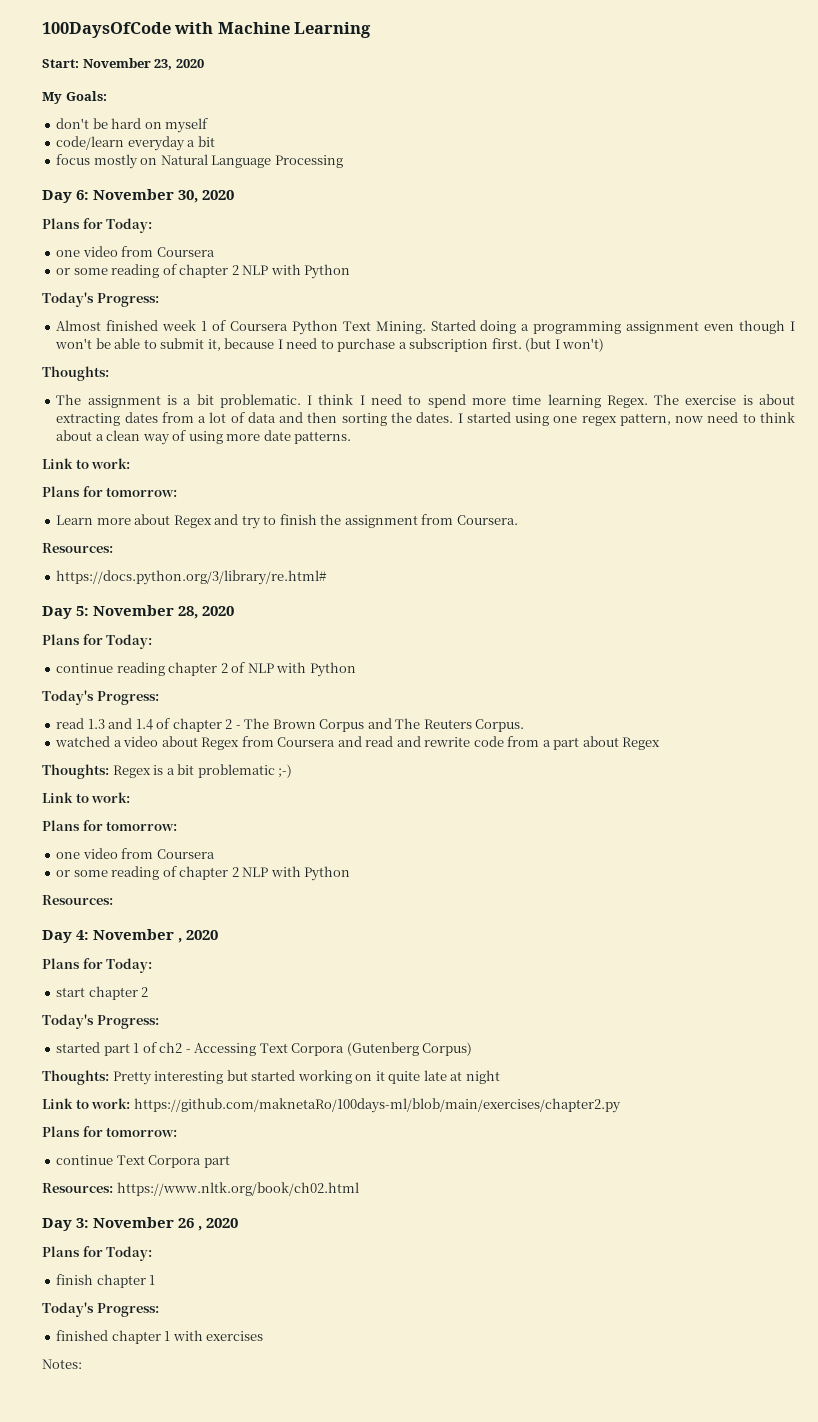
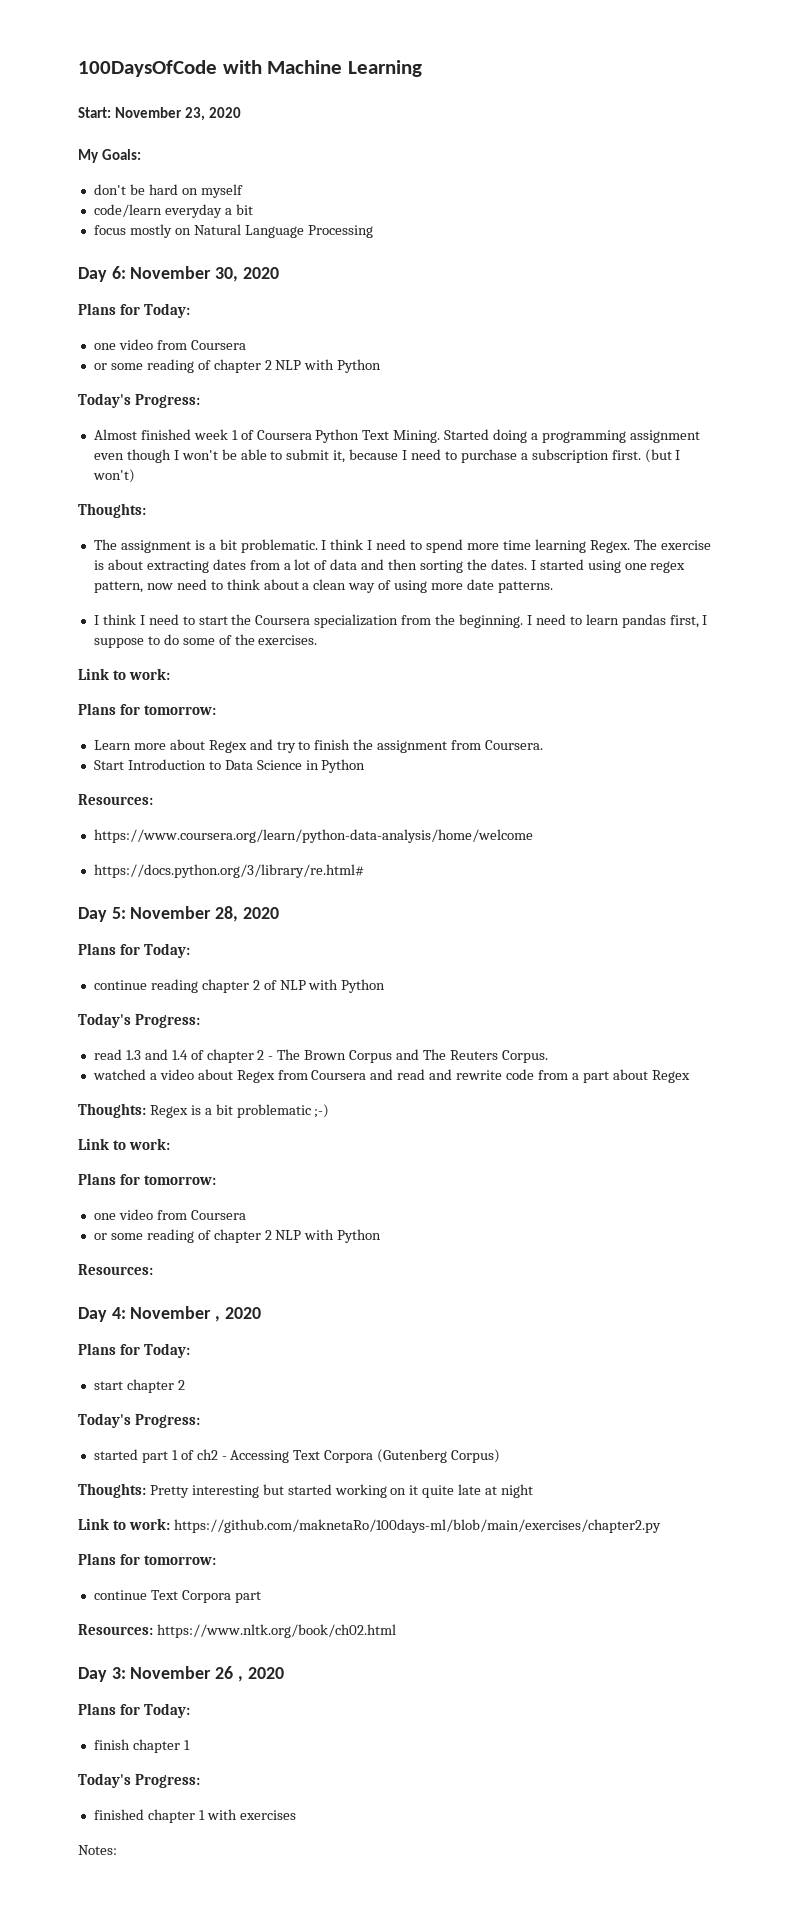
+ I think I need to start the Coursera specialization from the beginning. I need to learn pandas first, I suppose to do some of the exercises.
  Learn more about Regex and try to finish the assignment from Coursera.
+ Start Introduction to Data Science in Python
  Resources:
+ https://www.coursera.org/learn/python-data-analysis/home/welcome

